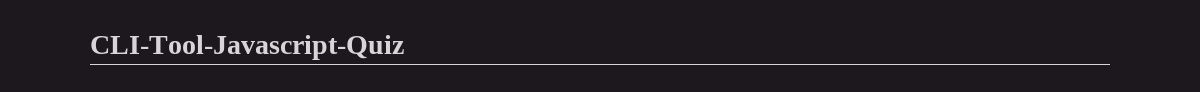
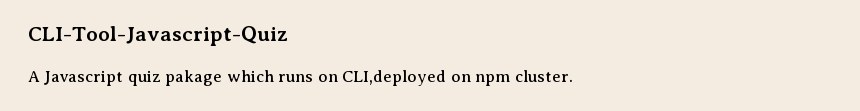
+ A Javascript quiz pakage which runs on CLI,deployed on npm cluster.

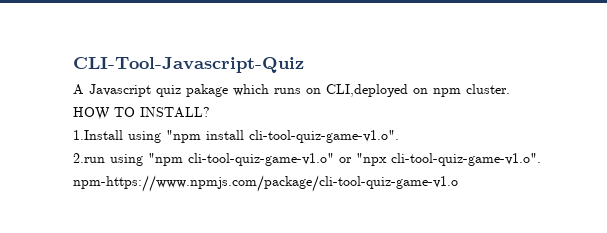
+ HOW TO INSTALL?
+ 1.Install using "npm install cli-tool-quiz-game-v1.o".
+ 2.run using "npm cli-tool-quiz-game-v1.o" or "npx cli-tool-quiz-game-v1.o".
+ npm-https://www.npmjs.com/package/cli-tool-quiz-game-v1.o

